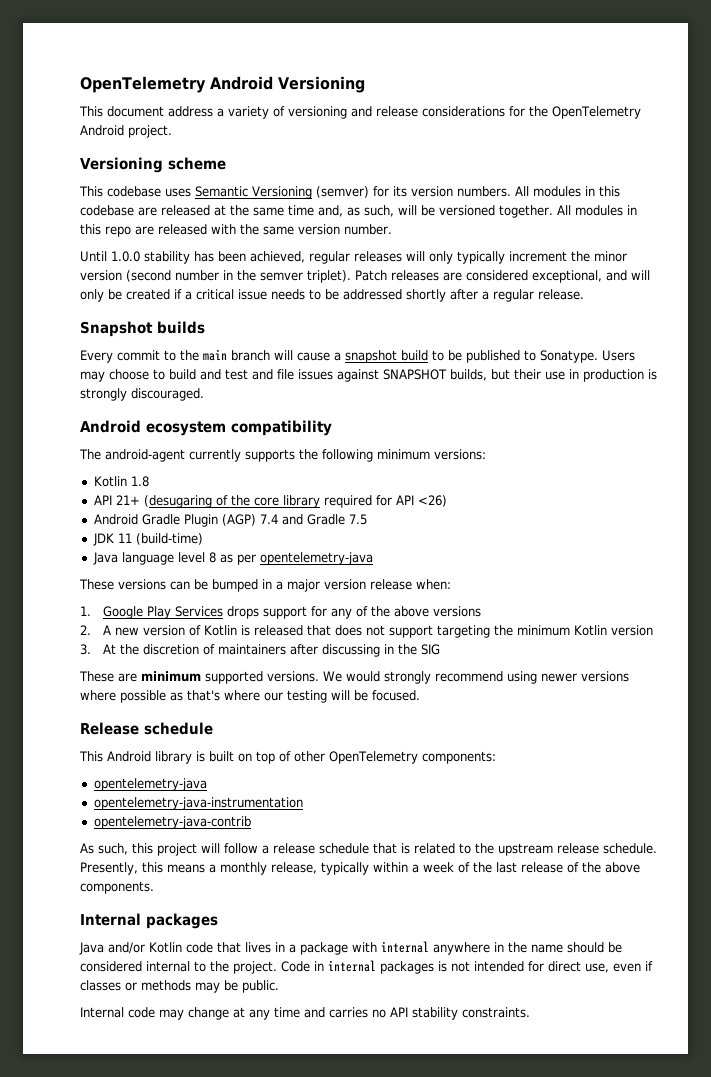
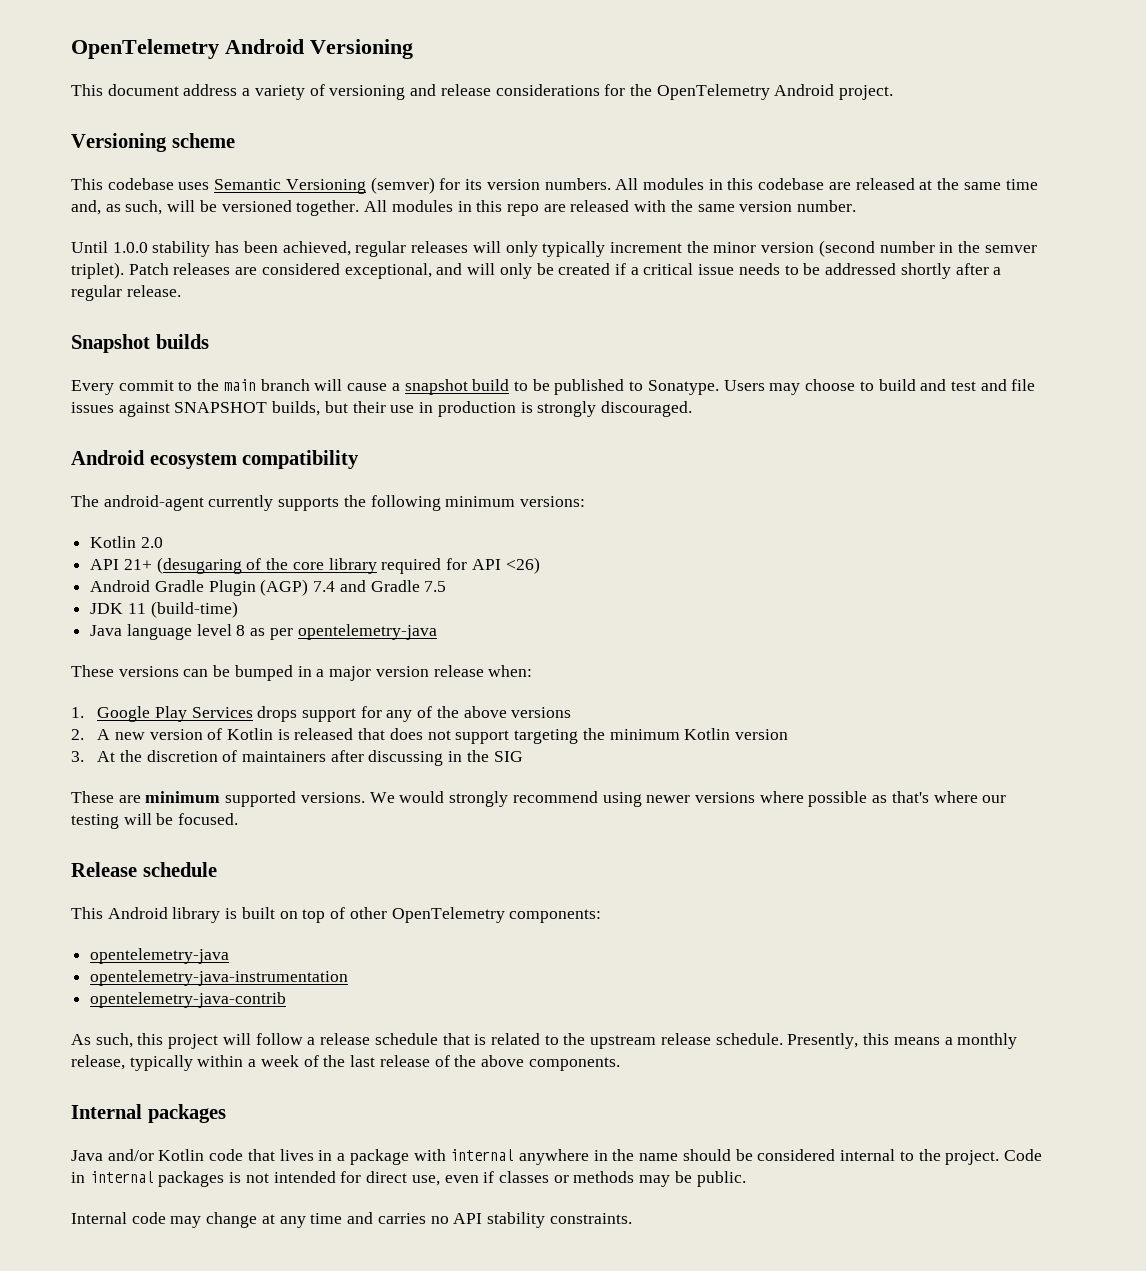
- Kotlin 1.8
+ Kotlin 2.0

